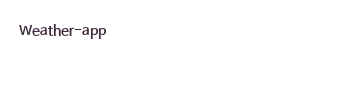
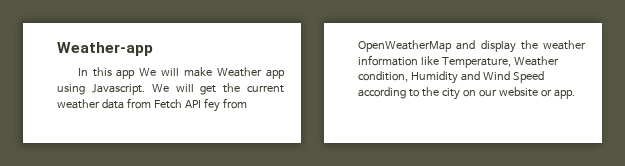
+ In this app We will make Weather app using Javascript. We will get the current weather data from Fetch API fey from OpenWeatherMap and display the weather information like Temperature, Weather condition, Humidity and Wind Speed according to the city on our website or app.

